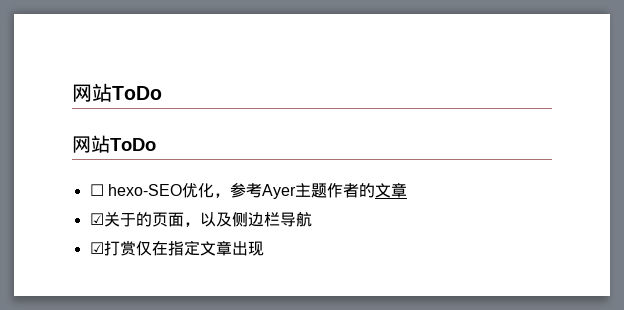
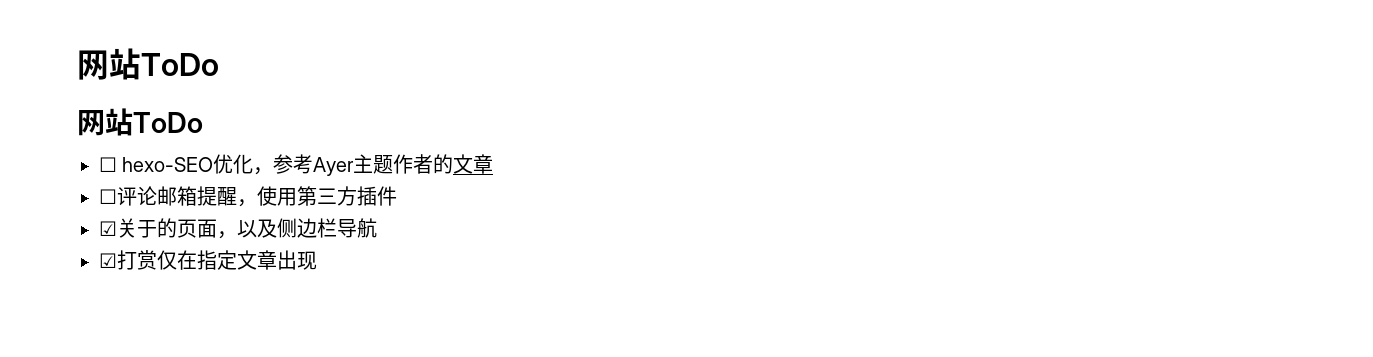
+ ☐评论邮箱提醒，使用第三方插件

